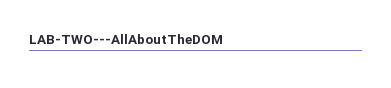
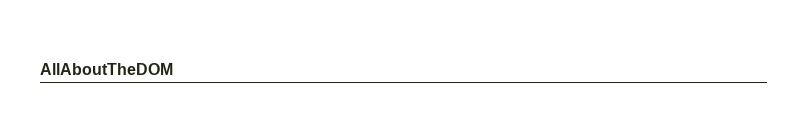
- LAB-TWO---AllAboutTheDOM
+ AllAboutTheDOM

